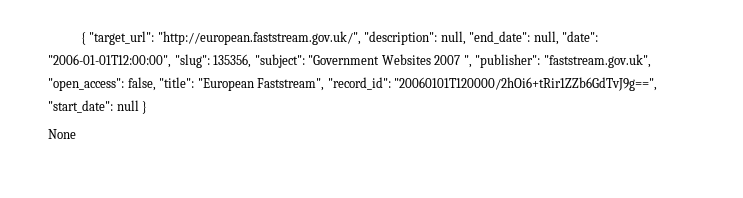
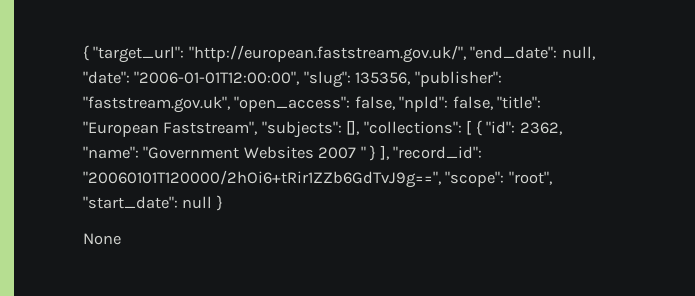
- { "target_url": "http://european.faststream.gov.uk/", "description": null, "end_date": null, "date": "2006-01-01T12:00:00", "slug": 135356, "subject": "Government Websites 2007 ", "publisher": "faststream.gov.uk", "open_access": false, "title": "European Faststream", "record_id": "20060101T120000/2hOi6+tRir1ZZb6GdTvJ9g==", "start_date": null }
+ { "target_url": "http://european.faststream.gov.uk/", "end_date": null, "date": "2006-01-01T12:00:00", "slug": 135356, "publisher": "faststream.gov.uk", "open_access": false, "npld": false, "title": "European Faststream", "subjects": [], "collections": [ { "id": 2362, "name": "Government Websites 2007 " } ], "record_id": "20060101T120000/2hOi6+tRir1ZZb6GdTvJ9g==", "scope": "root", "start_date": null }

